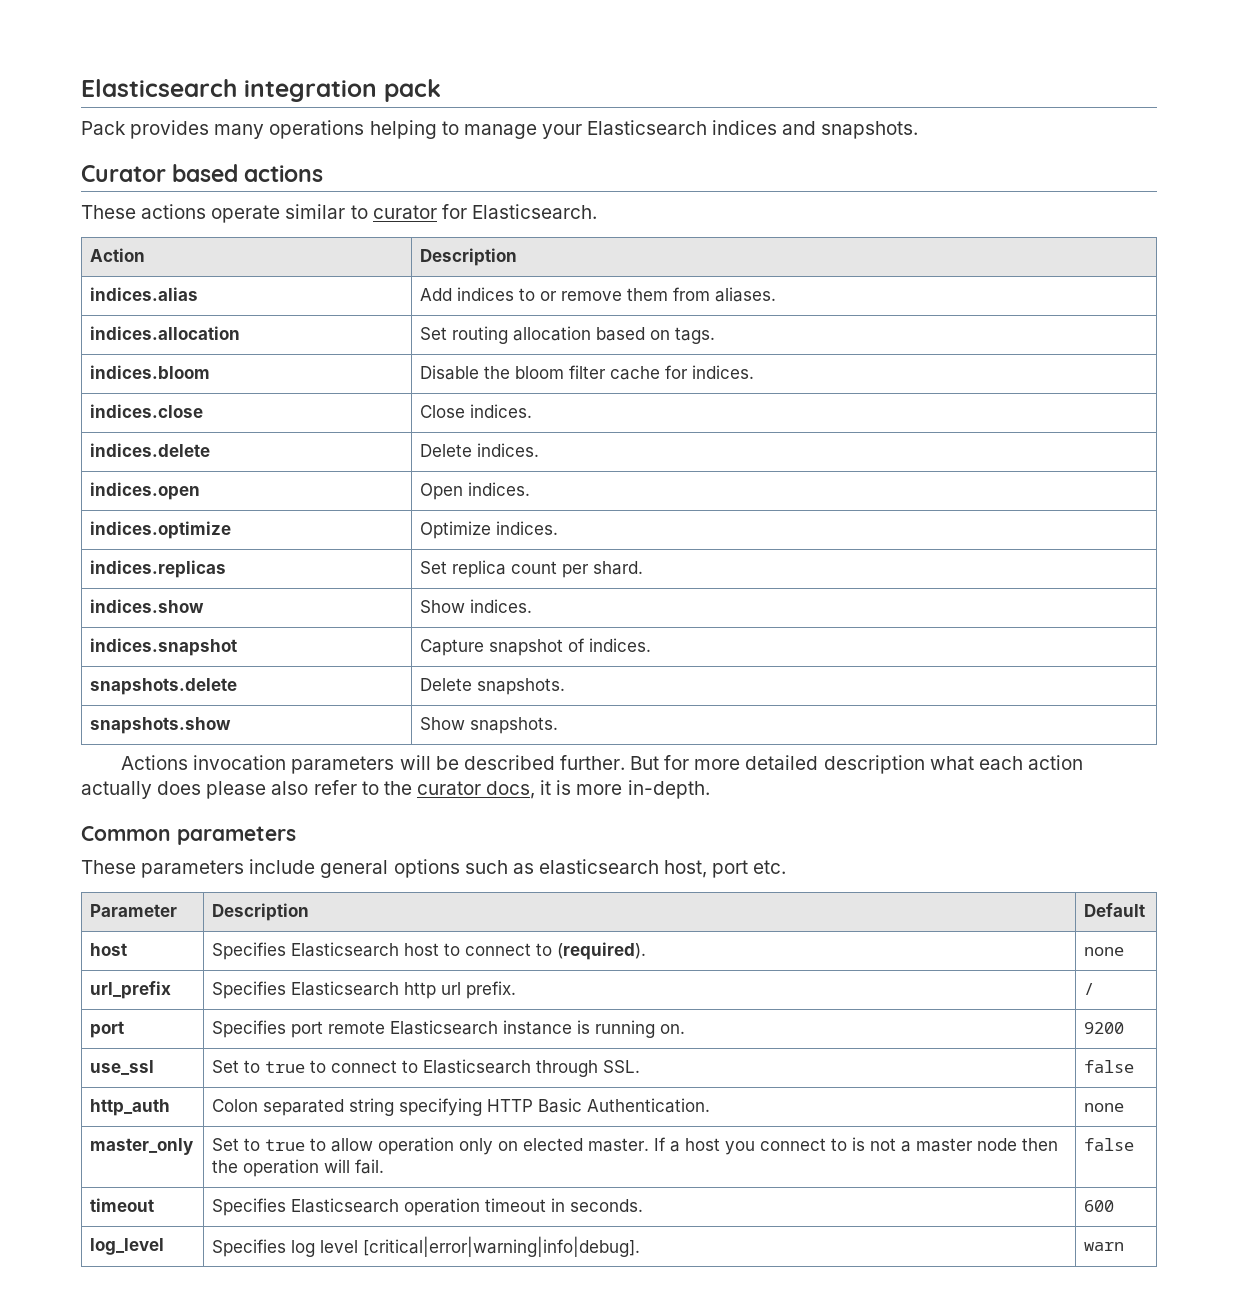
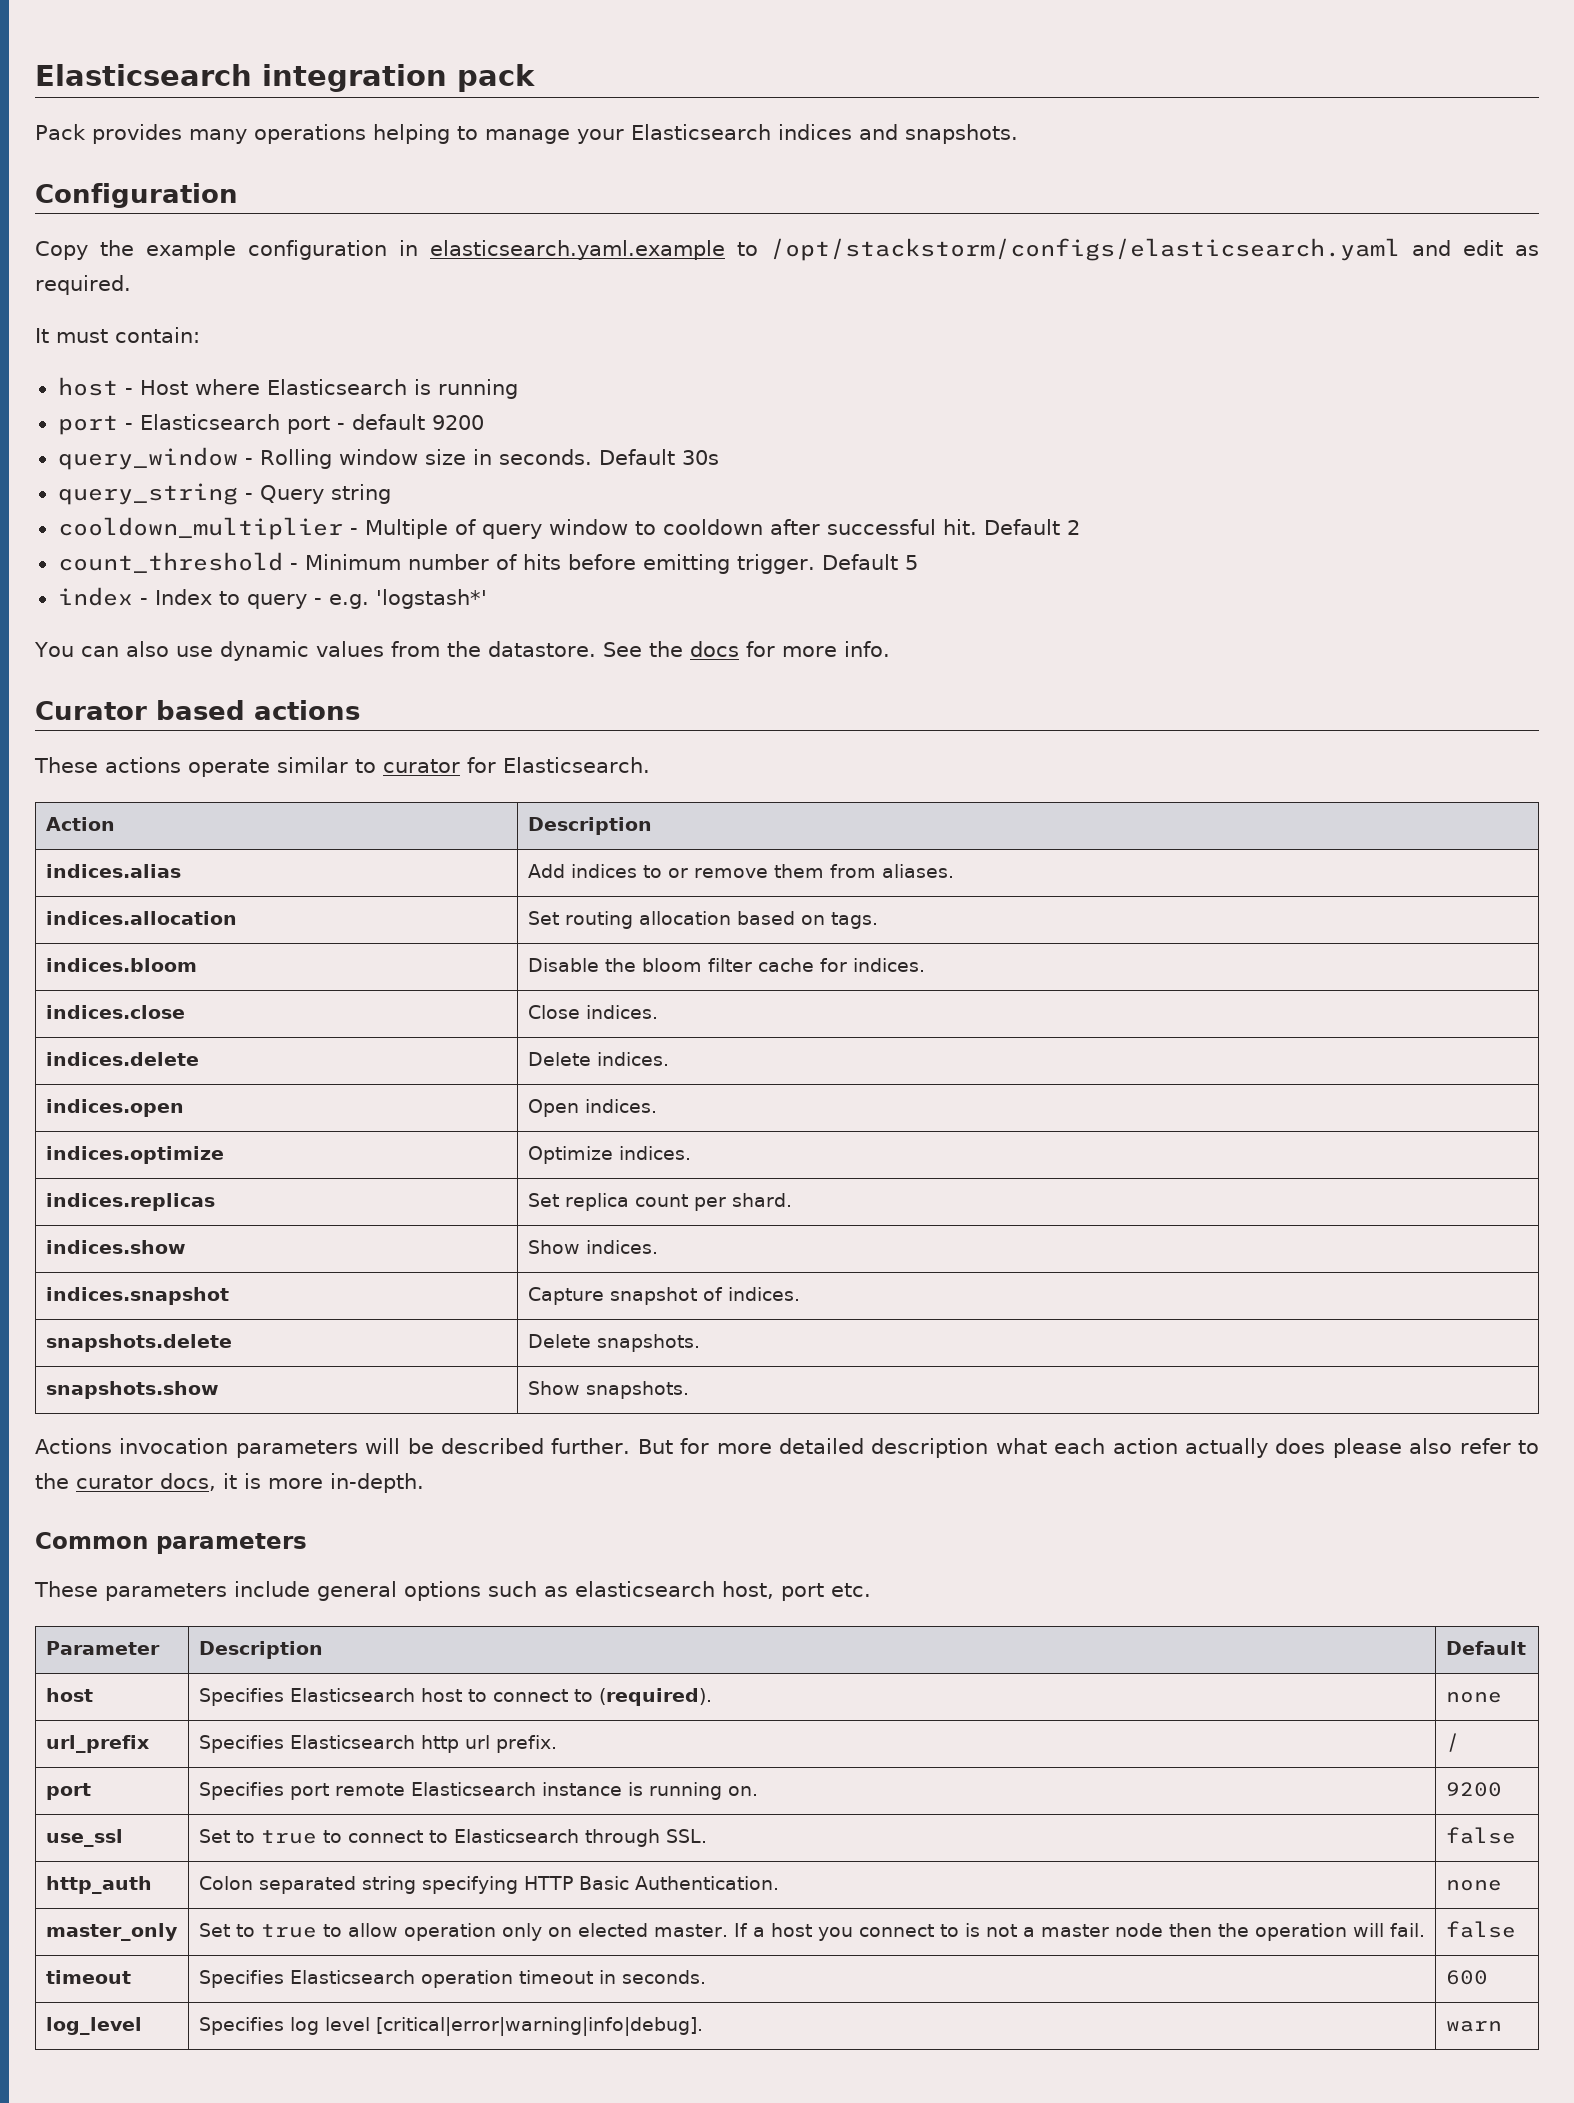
+ Configuration
+ Copy the example configuration in elasticsearch.yaml.example to /opt/stackstorm/configs/elasticsearch.yaml and edit as required.
+ It must contain:
+ host - Host where Elasticsearch is running
+ port - Elasticsearch port - default 9200
+ query_window - Rolling window size in seconds. Default 30s
+ query_string - Query string
+ cooldown_multiplier - Multiple of query window to cooldown after successful hit. Default 2
+ count_threshold - Minimum number of hits before emitting trigger. Default 5
+ index - Index to query - e.g. 'logstash*'
+ You can also use dynamic values from the datastore. See the docs for more info.

